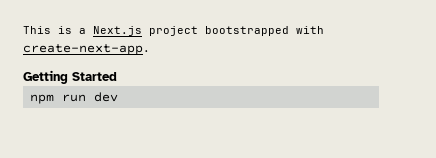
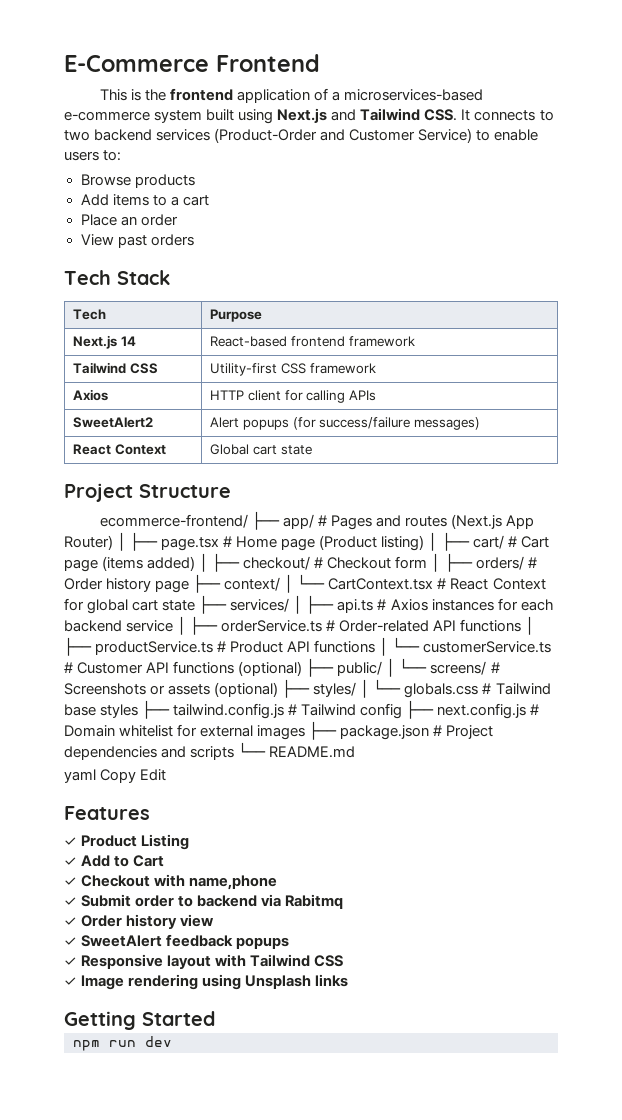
- This is a Next.js project bootstrapped with create-next-app.
+ E-Commerce Frontend
+ This is the frontend application of a microservices-based e-commerce system built using Next.js and Tailwind CSS. It connects to two backend services (Product-Order and Customer Service) to enable users to:
+ Browse products
+ Add items to a cart
+ Place an order
+ View past orders
+ Tech Stack
+ Tech | Purpose
+ Next.js 14 | React-based frontend framework
+ Tailwind CSS | Utility-first CSS framework
+ Axios | HTTP client for calling APIs
+ SweetAlert2 | Alert popups (for success/failure messages)
+ React Context | Global cart state
+ Project Structure
+ ecommerce-frontend/ ├── app/ # Pages and routes (Next.js App Router) │ ├── page.tsx # Home page (Product listing) │ ├── cart/ # Cart page (items added) │ ├── checkout/ # Checkout form │ ├── orders/ # Order history page ├── context/ │ └── CartContext.tsx # React Context for global cart state ├── services/ │ ├── api.ts # Axios instances for each backend service │ ├── orderService.ts # Order-related API functions │ ├── productService.ts # Product API functions │ └── customerService.ts # Customer API functions (optional) ├── public/ │ └── screens/ # Screenshots or assets (optional) ├── styles/ │ └── globals.css # Tailwind base styles ├── tailwind.config.js # Tailwind config ├── next.config.js # Domain whitelist for external images ├── package.json # Project dependencies and scripts └── README.md
+ yaml Copy Edit
+ Features
+ ✓ Product Listing
+ ✓ Add to Cart
+ ✓ Checkout with name,phone
+ ✓ Submit order to backend via Rabitmq
+ ✓ Order history view
+ ✓ SweetAlert feedback popups
+ ✓ Responsive layout with Tailwind CSS
+ ✓ Image rendering using Unsplash links

